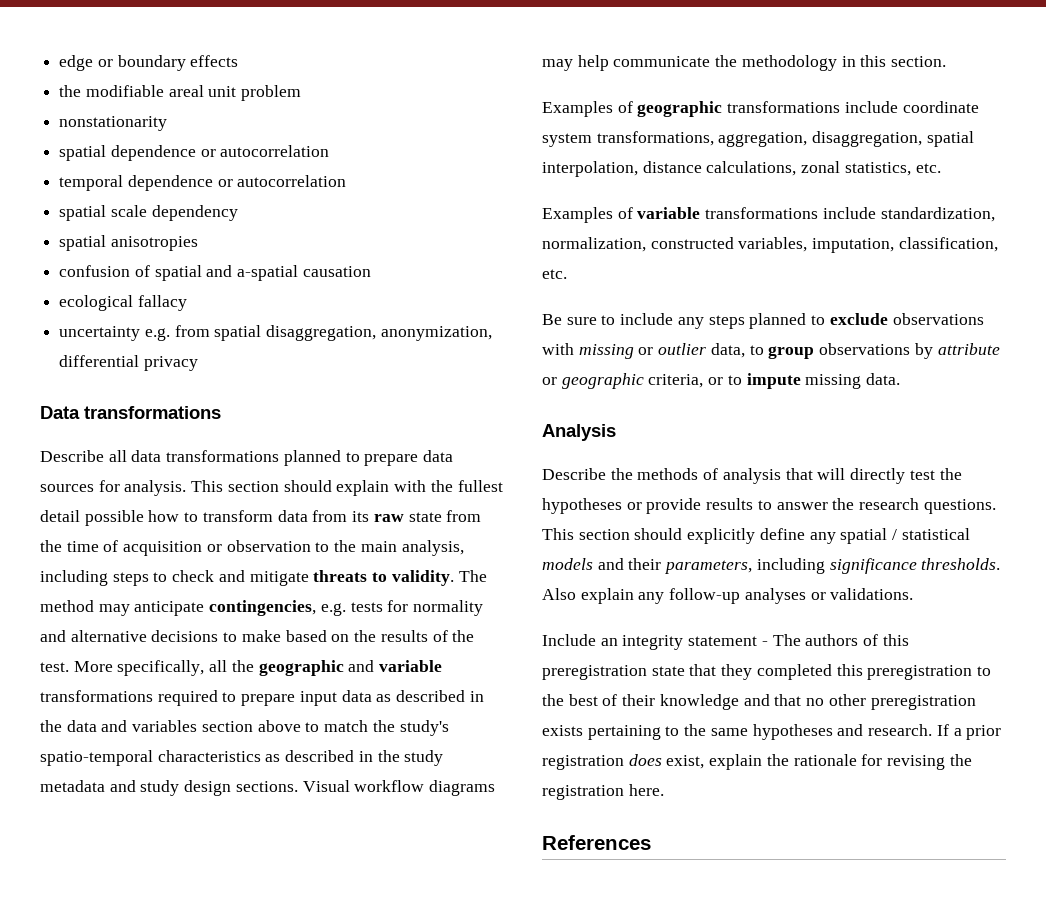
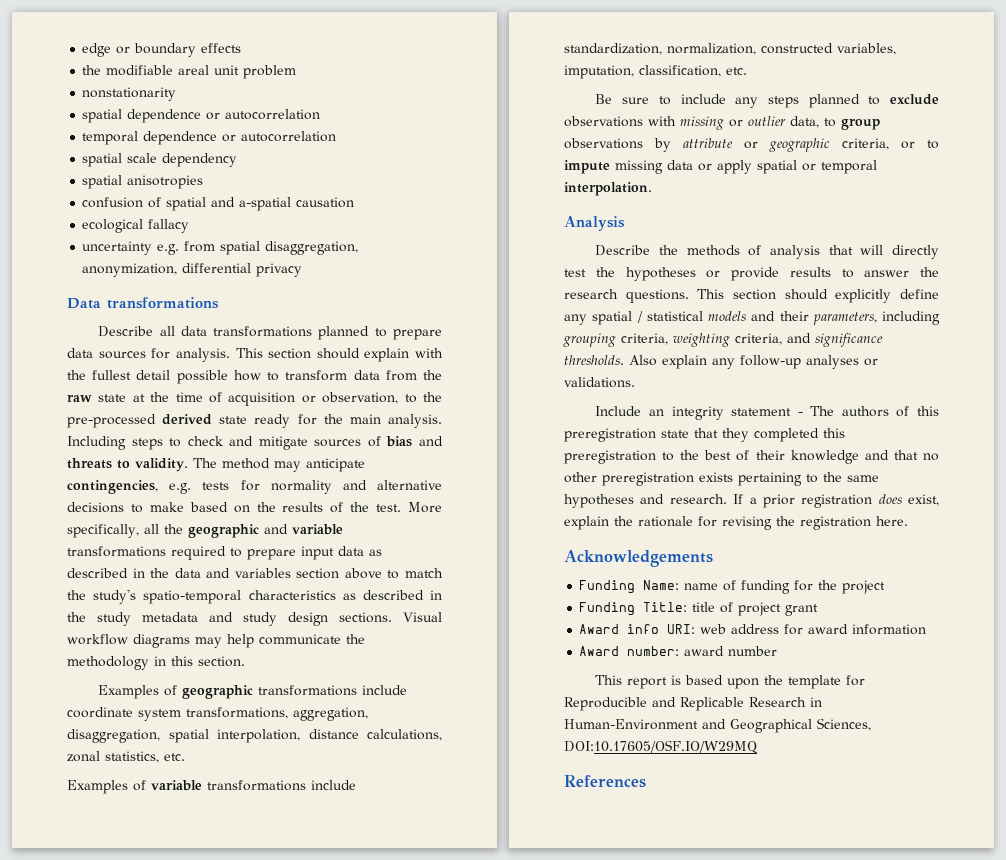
- This section should explain with the fullest detail possible how to transform data from its raw state from the time of acquisition or observation to the main analysis, including steps to check and mitigate threats to validity.
+ This section should explain with the fullest detail possible how to transform data from the raw state at the time of acquisition or observation, to the pre-processed derived state ready for the main analysis. Including steps to check and mitigate sources of bias and threats to validity.
- Be sure to include any steps planned to exclude observations with missing or outlier data, to group observations by attribute or geographic criteria, or to impute missing data.
+ Be sure to include any steps planned to exclude observations with missing or outlier data, to group observations by attribute or geographic criteria, or to impute missing data or apply spatial or temporal interpolation.
- This section should explicitly define any spatial / statistical models and their parameters, including significance thresholds.
+ This section should explicitly define any spatial / statistical models and their parameters, including grouping criteria, weighting criteria, and significance thresholds.
+ Acknowledgements
+ Funding Name: name of funding for the project
+ Funding Title: title of project grant
+ Award info URI: web address for award information
+ Award number: award number
+ This report is based upon the template for Reproducible and Replicable Research in Human-Environment and Geographical Sciences, DOI:10.17605/OSF.IO/W29MQ

